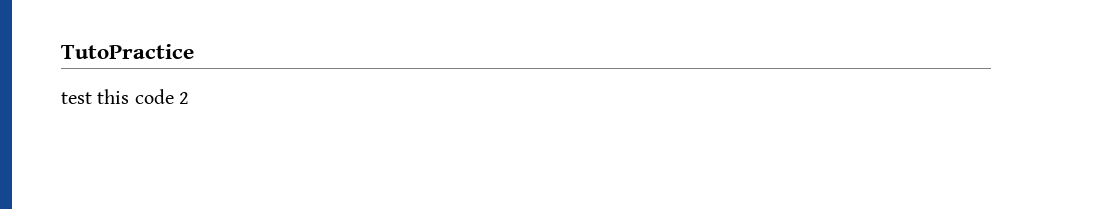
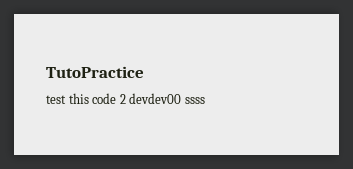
- test this code 2
+ test this code 2 devdev00 ssss

